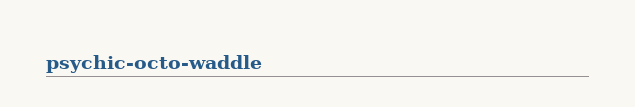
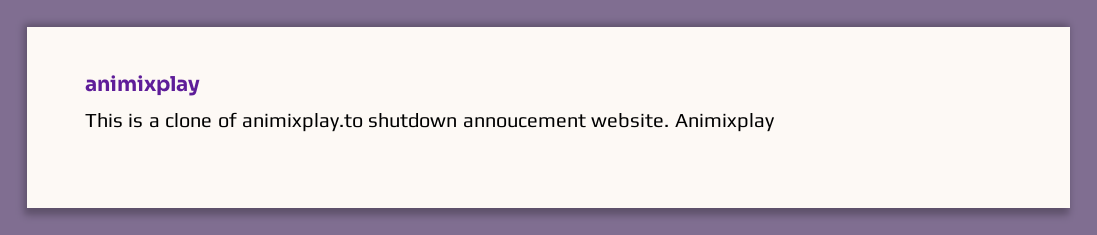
- psychic-octo-waddle
+ animixplay
+ This is a clone of animixplay.to shutdown annoucement website. Animixplay

